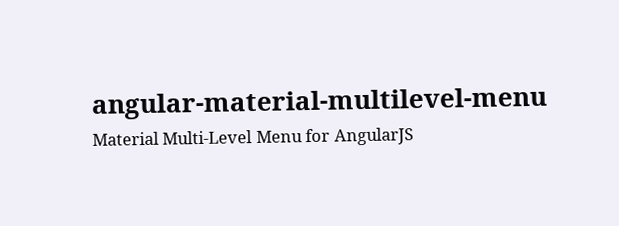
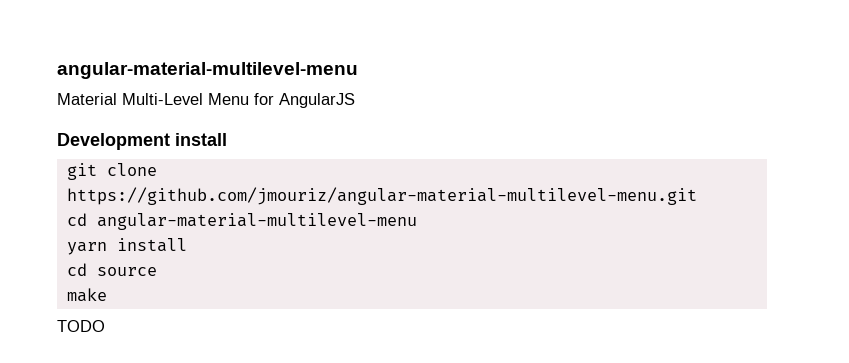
+ Development install
+ git clone https://github.com/jmouriz/angular-material-multilevel-menu.git
+ cd angular-material-multilevel-menu
+ yarn install
+ cd source
+ make
+ TODO

